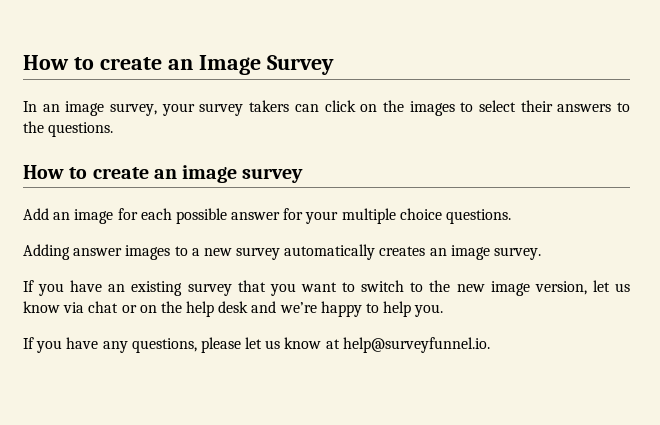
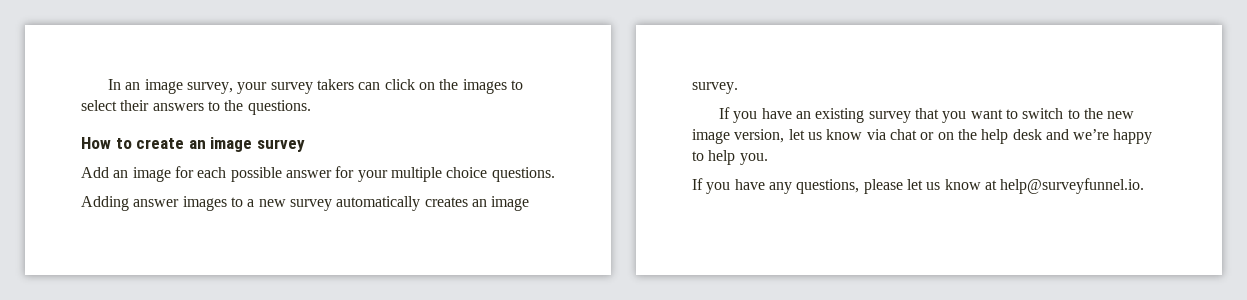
- How to create an Image Survey

